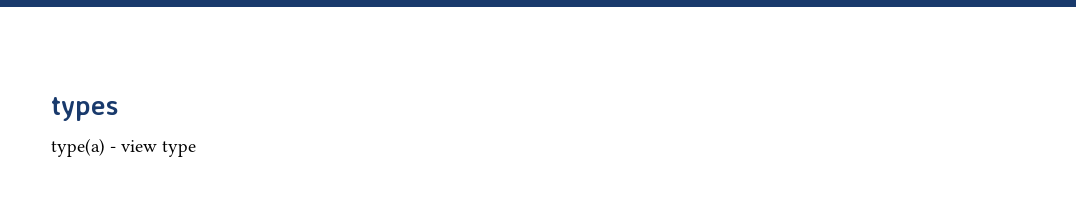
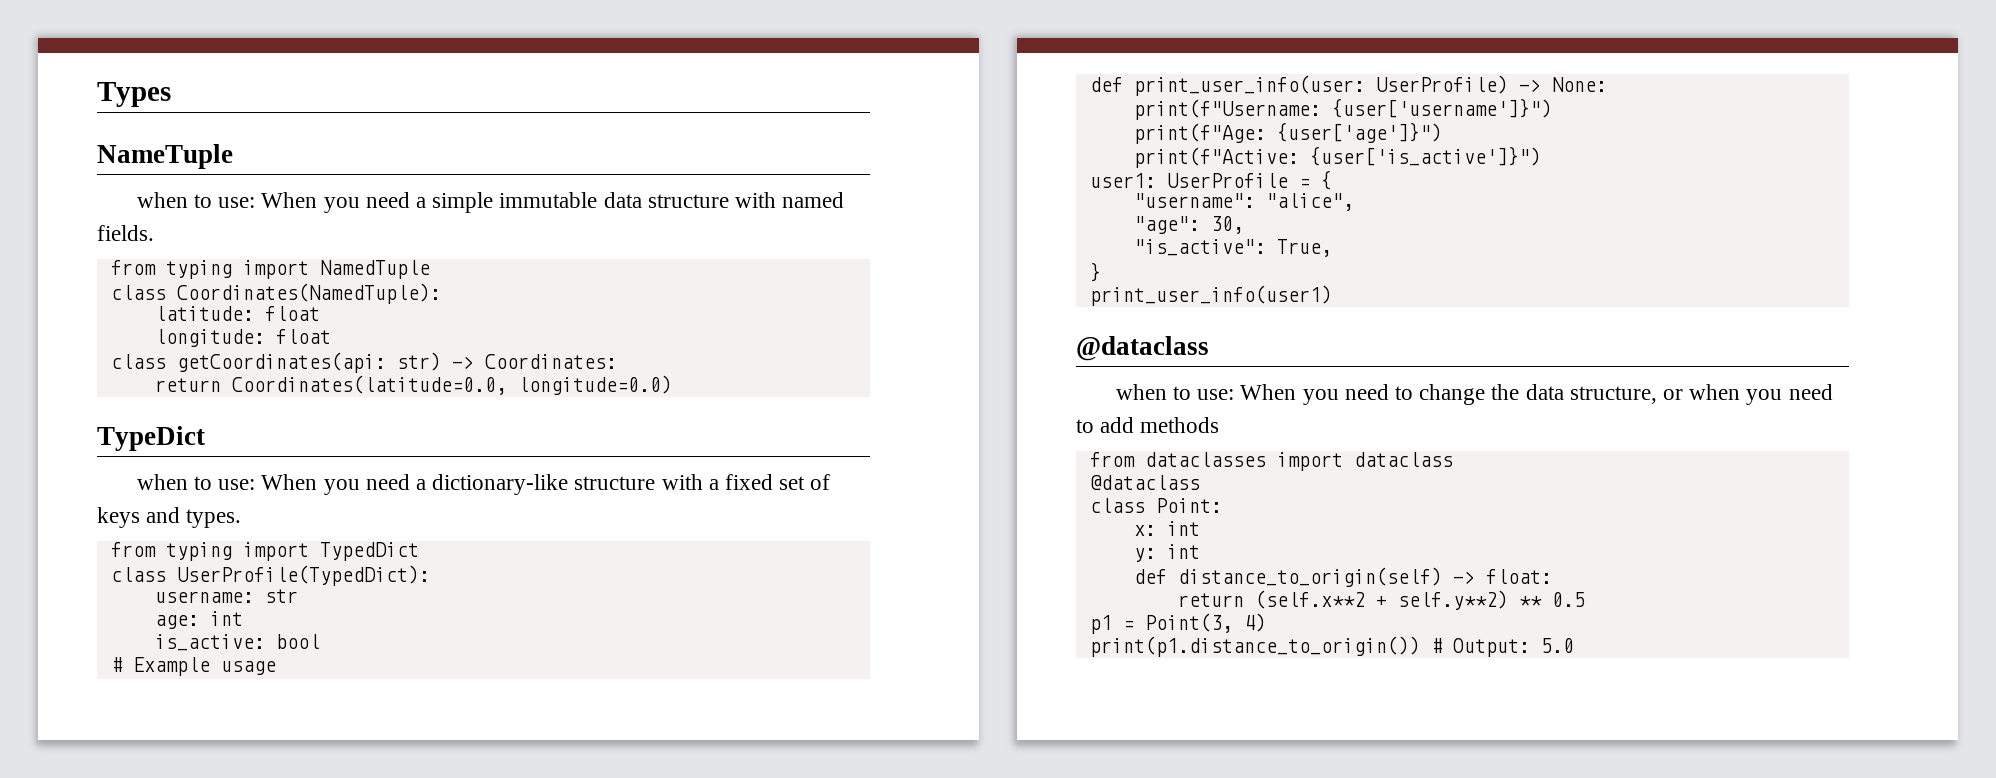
- types
- type(a) - view type
+ Types
+ NameTuple
+ when to use: When you need a simple immutable data structure with named fields.
+ from typing import NamedTuple
+ class Coordinates(NamedTuple):
+ latitude: float
+ longitude: float
+ class getCoordinates(api: str) -> Coordinates:
+ return Coordinates(latitude=0.0, longitude=0.0)
+ TypeDict
+ when to use: When you need a dictionary-like structure with a fixed set of keys and types.
+ from typing import TypedDict
+ class UserProfile(TypedDict):
+ username: str
+ age: int
+ is_active: bool
+ # Example usage
+ def print_user_info(user: UserProfile) -> None:
+ print(f"Username: {user['username']}")
+ print(f"Age: {user['age']}")
+ print(f"Active: {user['is_active']}")
+ user1: UserProfile = {
+ "username": "alice",
+ "age": 30,
+ "is_active": True,
+ }
+ print_user_info(user1)
+ @dataclass
+ when to use: When you need to change the data structure, or when you need to add methods
+ from dataclasses import dataclass
+ @dataclass
+ class Point:
+ x: int
+ y: int
+ def distance_to_origin(self) -> float:
+ return (self.x**2 + self.y**2) ** 0.5
+ p1 = Point(3, 4)
+ print(p1.distance_to_origin()) # Output: 5.0

